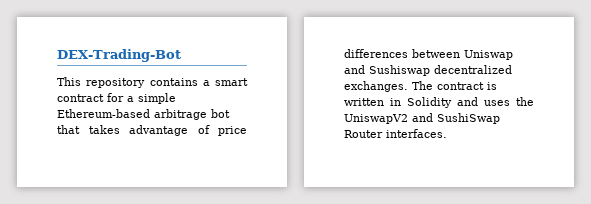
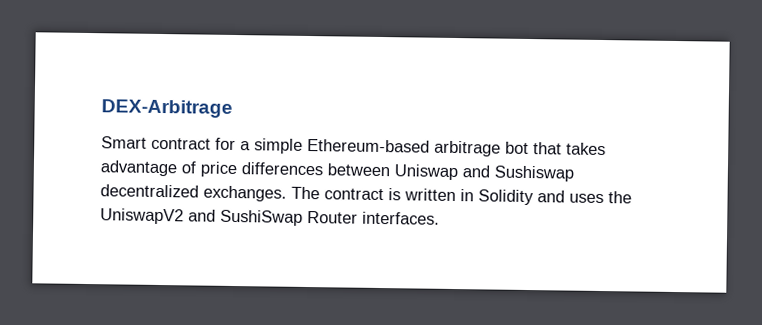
- DEX-Trading-Bot
- This repository contains a smart contract for a simple Ethereum-based arbitrage bot that takes advantage of price differences between Uniswap and Sushiswap decentralized exchanges.
+ DEX-Arbitrage
+ Smart contract for a simple Ethereum-based arbitrage bot that takes advantage of price differences between Uniswap and Sushiswap decentralized exchanges.

